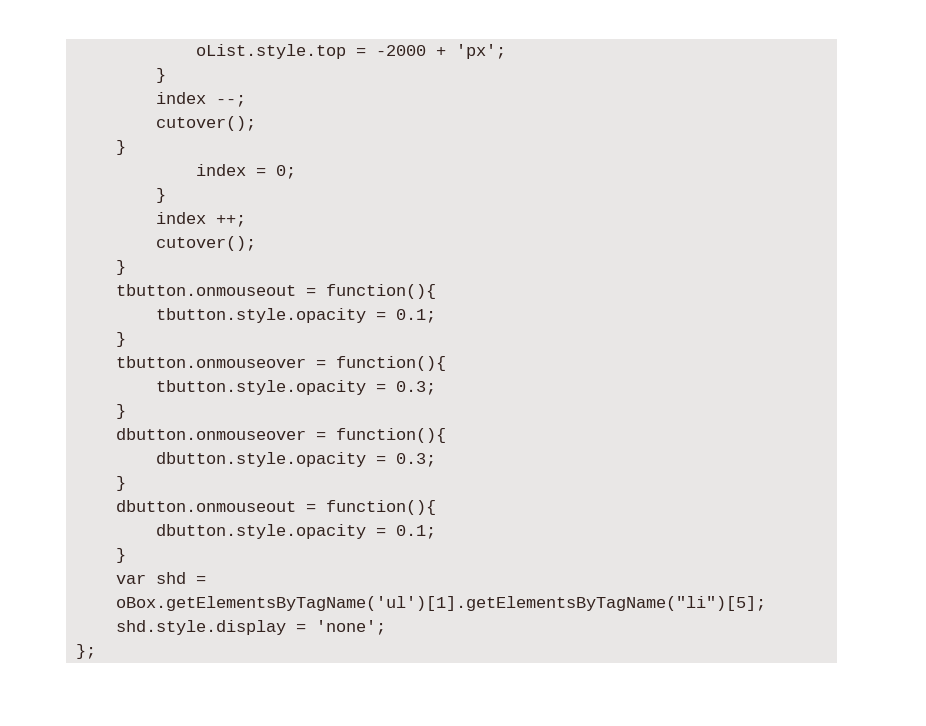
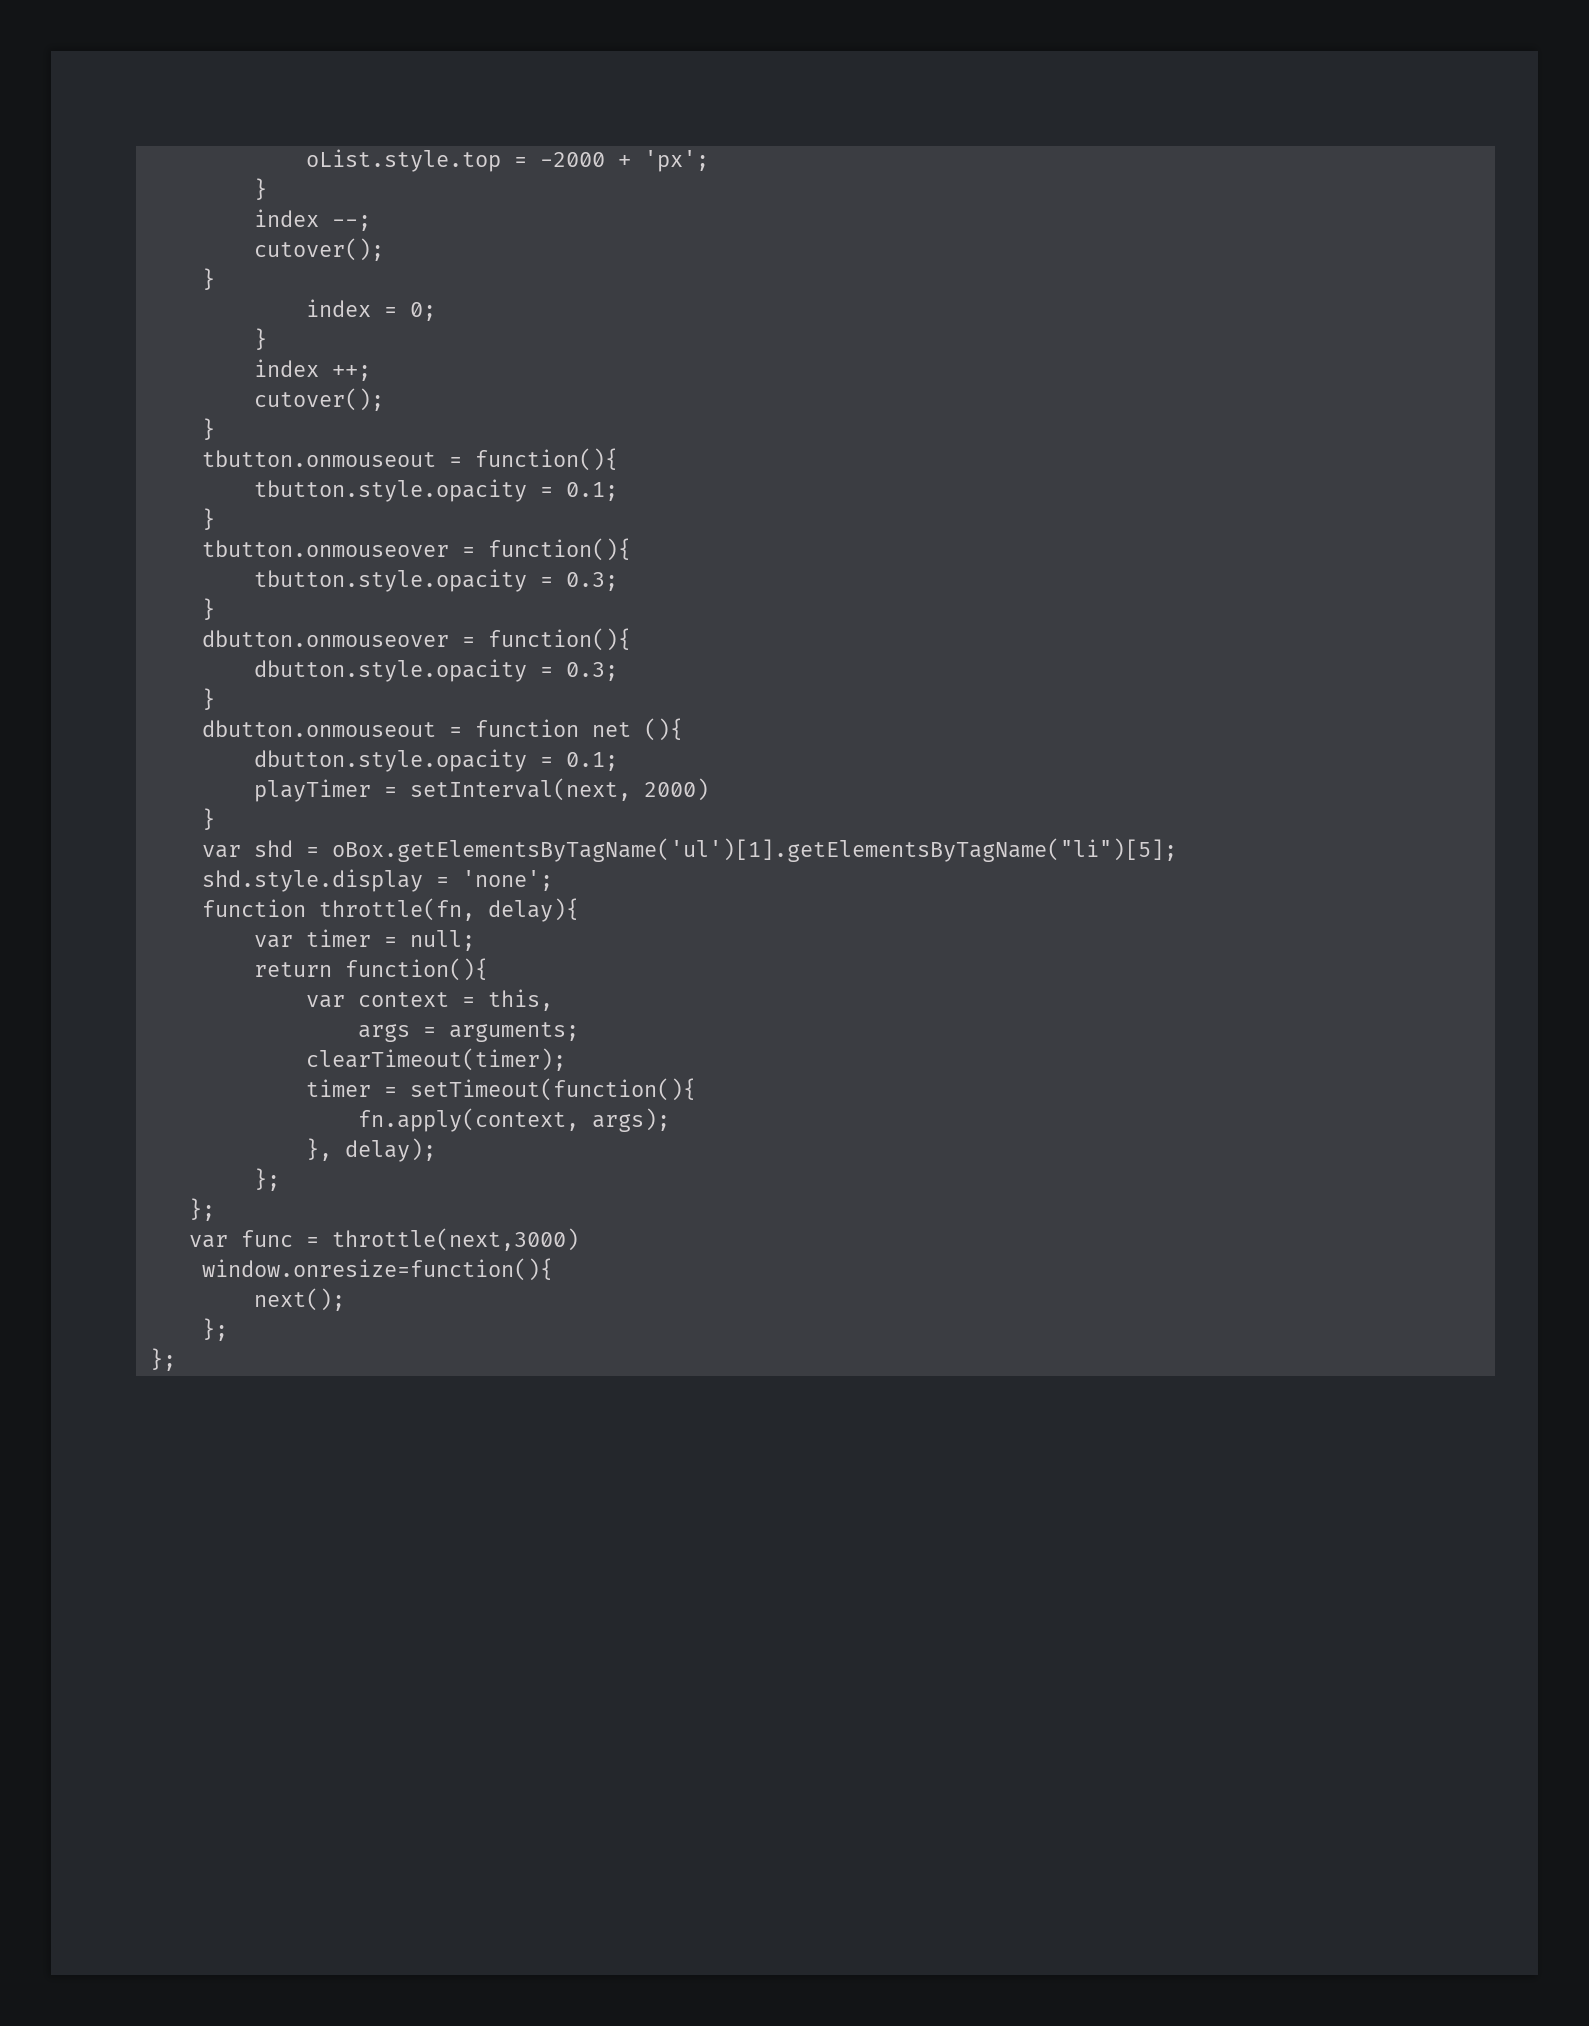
- dbutton.onmouseout = function(){
+ dbutton.onmouseout = function net (){
+ playTimer = setInterval(next, 2000)
+ function throttle(fn, delay){
+ var timer = null;
+ return function(){
+ var context = this,
+ args = arguments;
+ clearTimeout(timer);
+ timer = setTimeout(function(){
+ fn.apply(context, args);
+ }, delay);
+ };
+ };
+ var func = throttle(next,3000)
+ window.onresize=function(){
+ next();
+ };

